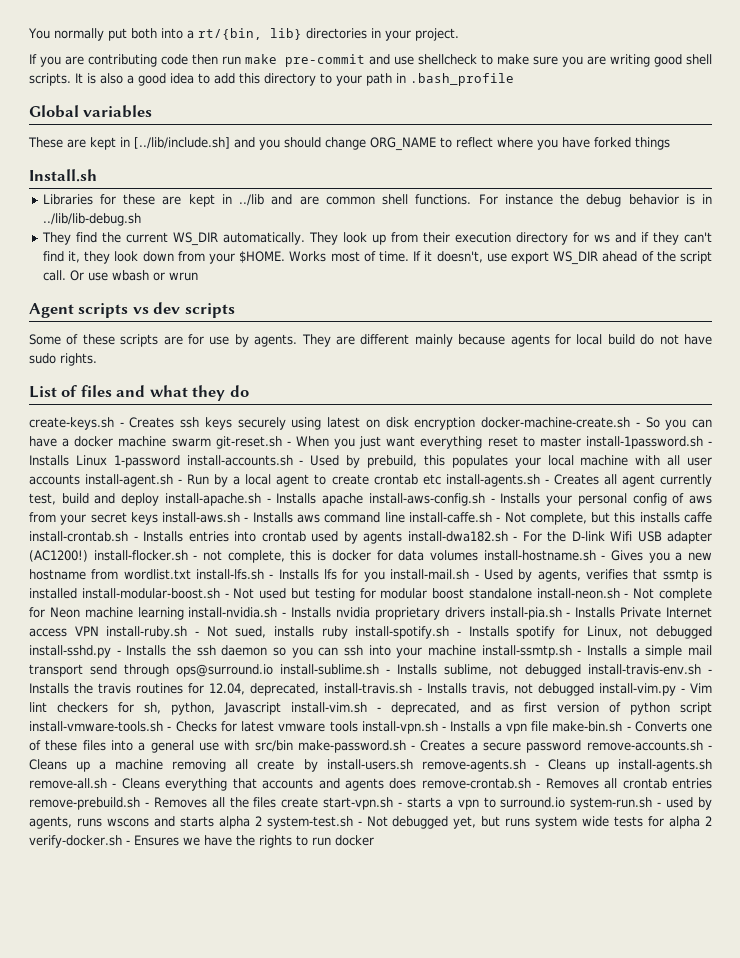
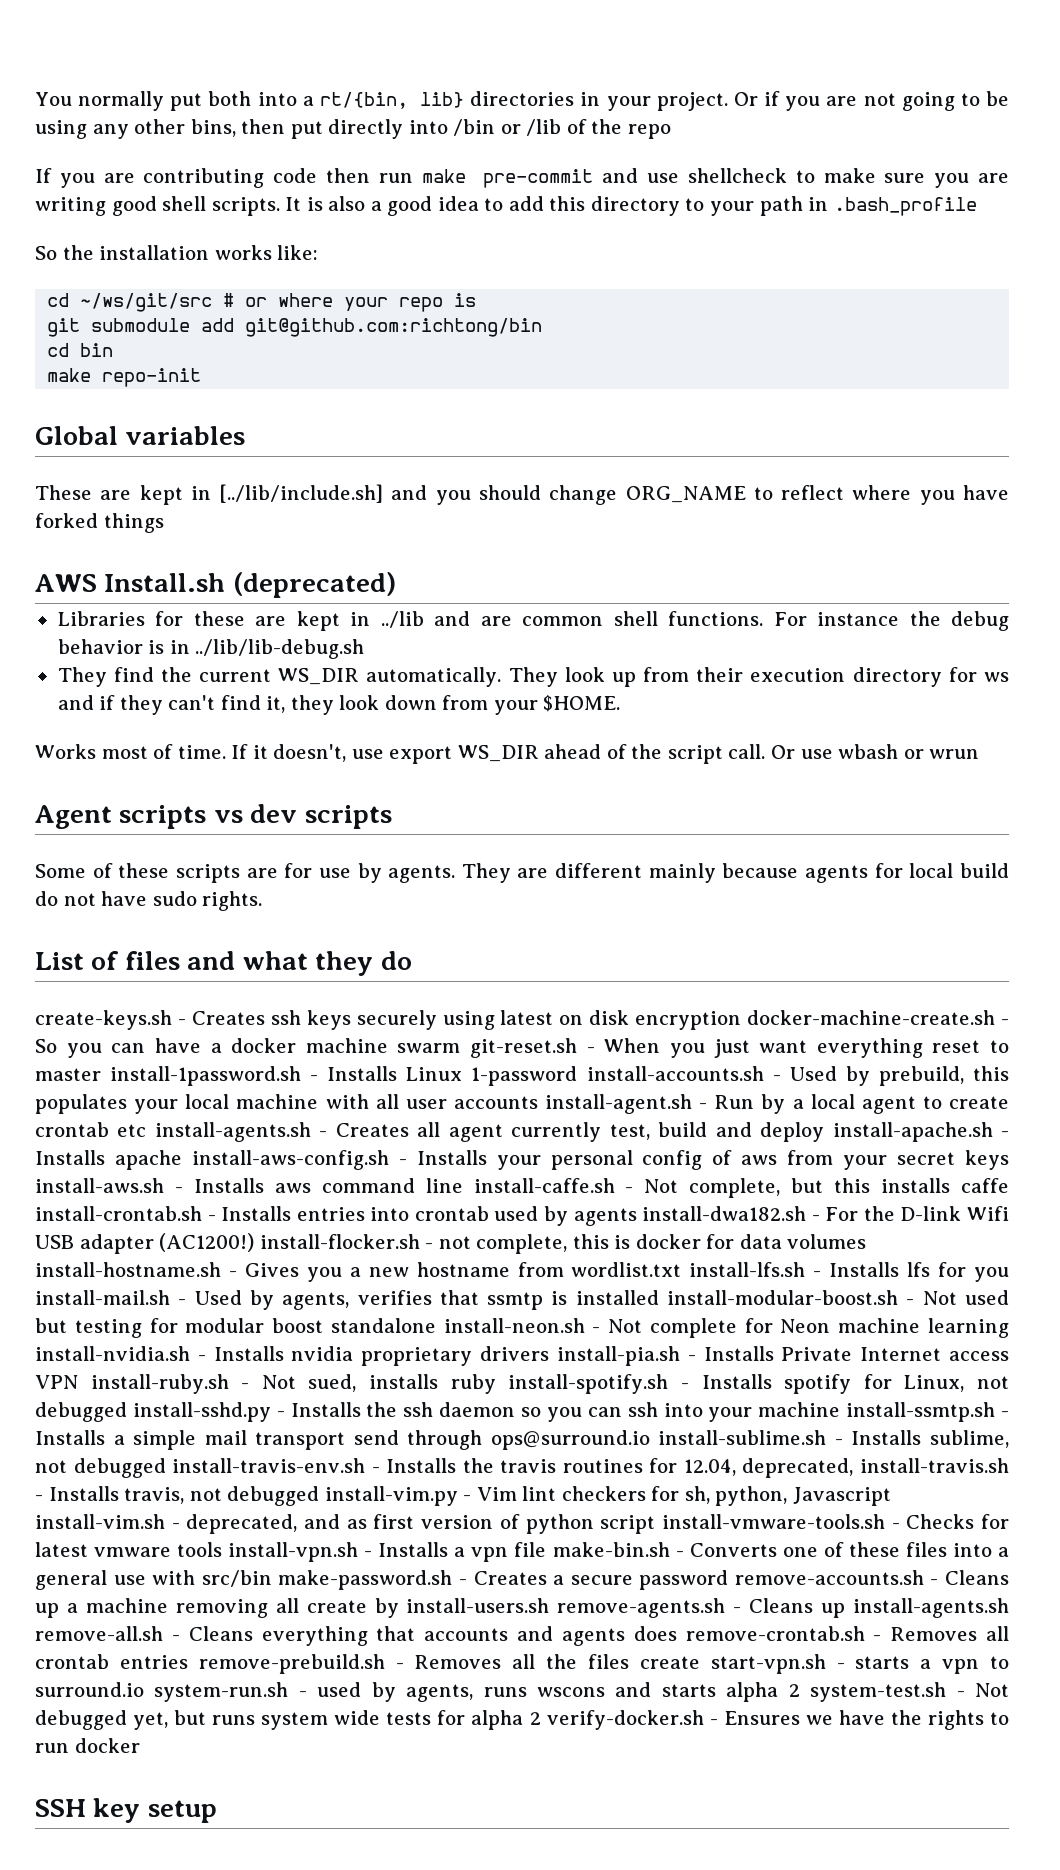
+ Or if you are not going to be using any other bins, then put directly into /bin or /lib of the repo
+ So the installation works like:
+ cd ~/ws/git/src # or where your repo is
+ git submodule add git@github.com:richtong/bin
+ cd bin
+ make repo-init
- Install.sh
+ AWS Install.sh (deprecated)
- They look up from their execution directory for ws and if they can't find it, they look down from your $HOME. Works most of time.
+ They look up from their execution directory for ws and if they can't find it, they look down from your $HOME.
+ Works most of time.
+ SSH key setup

